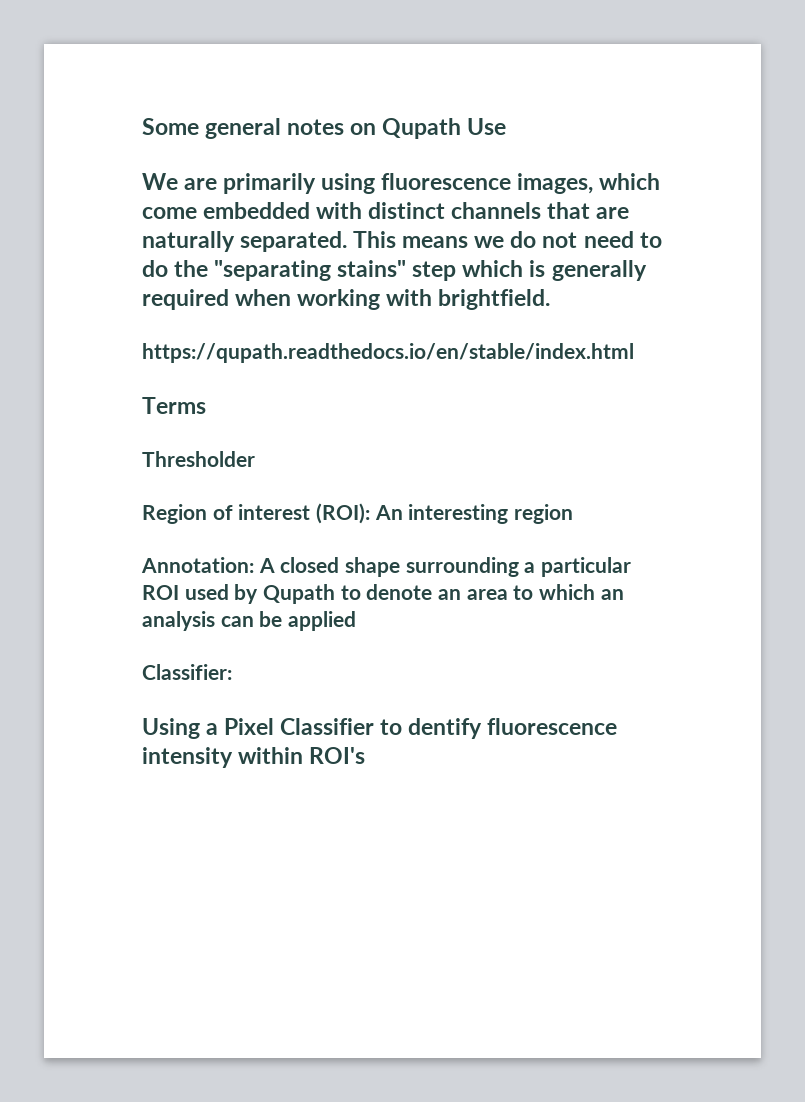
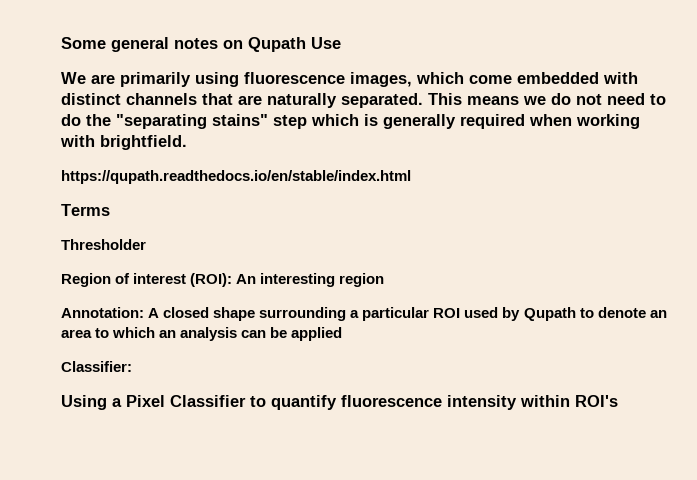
- Using a Pixel Classifier to dentify fluorescence intensity within ROI's
+ Using a Pixel Classifier to quantify fluorescence intensity within ROI's

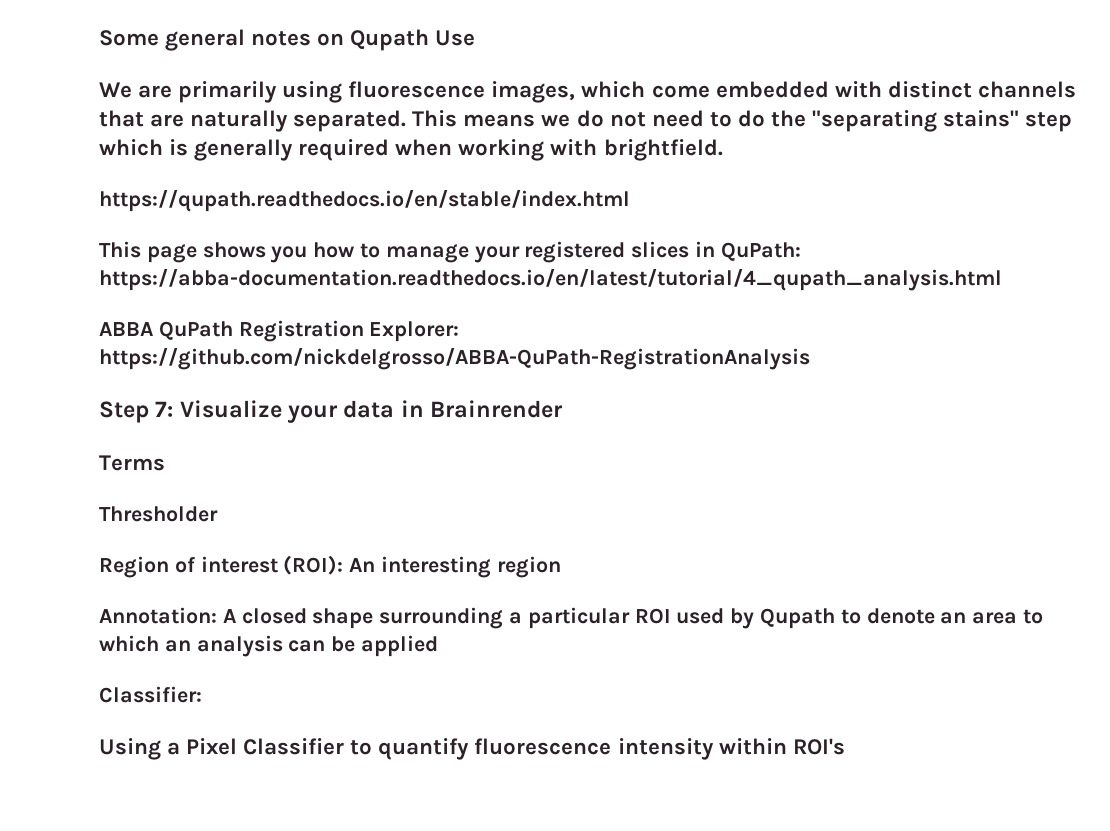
+ This page shows you how to manage your registered slices in QuPath: https://abba-documentation.readthedocs.io/en/latest/tutorial/4_qupath_analysis.html
+ ABBA QuPath Registration Explorer: https://github.com/nickdelgrosso/ABBA-QuPath-RegistrationAnalysis
+ Step 7: Visualize your data in Brainrender

